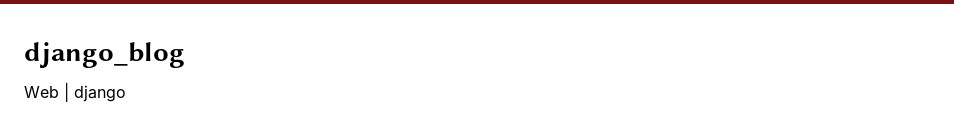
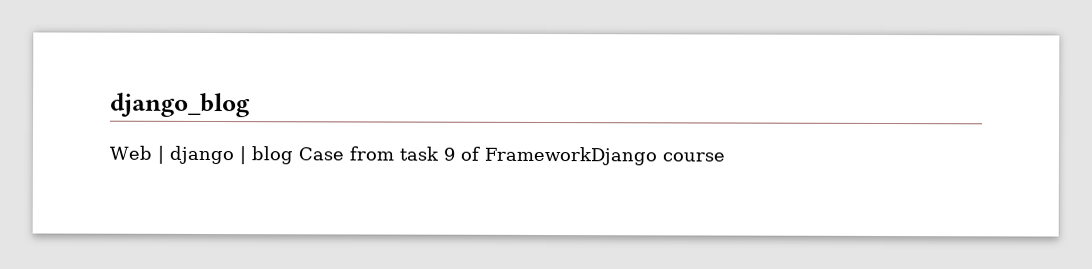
- Web | django
+ Web | django | blog Case from task 9 of FrameworkDjango course

